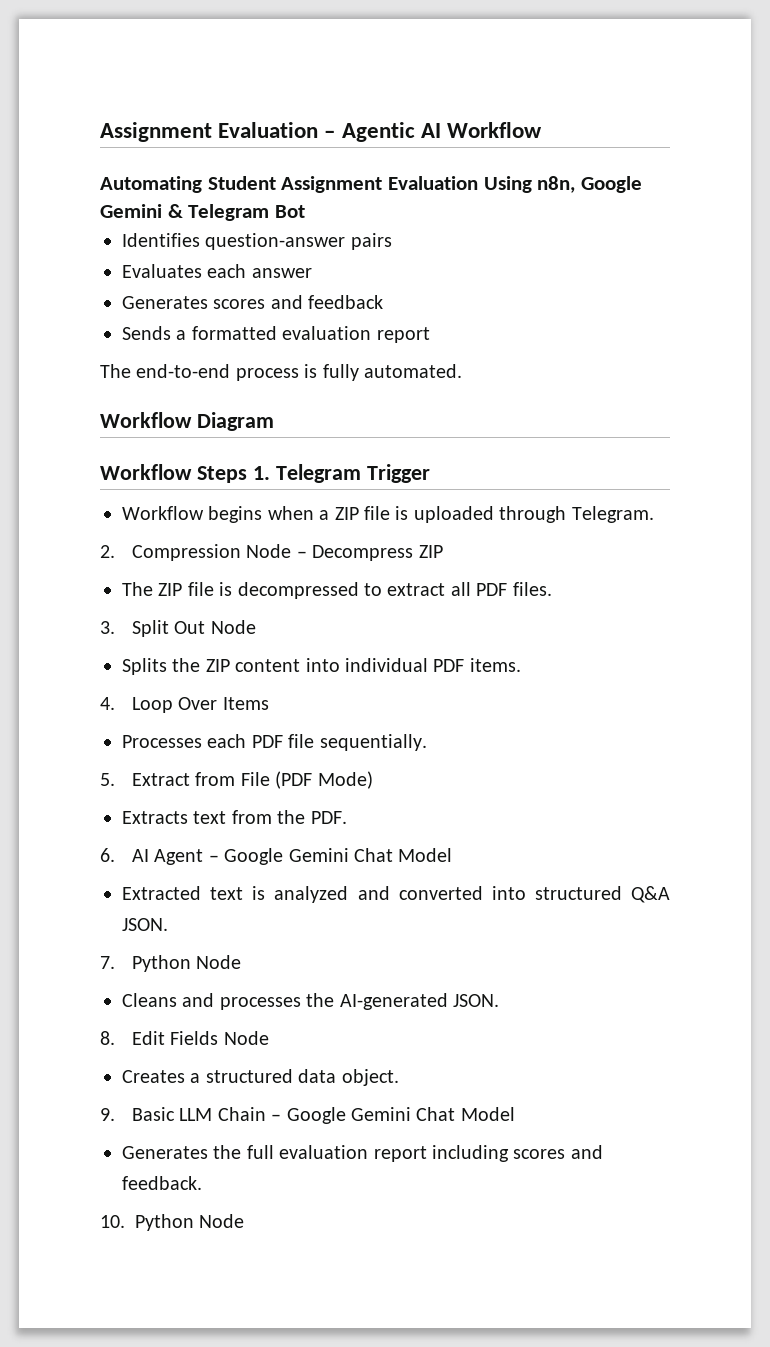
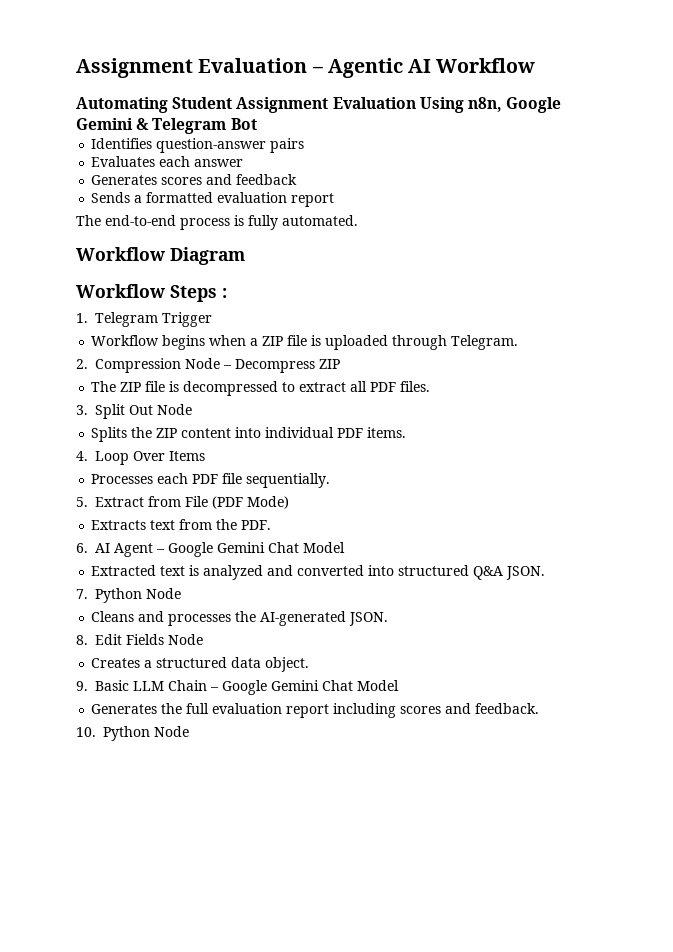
- Workflow Steps 1. Telegram Trigger
+ Workflow Steps :
+ 1. Telegram Trigger

